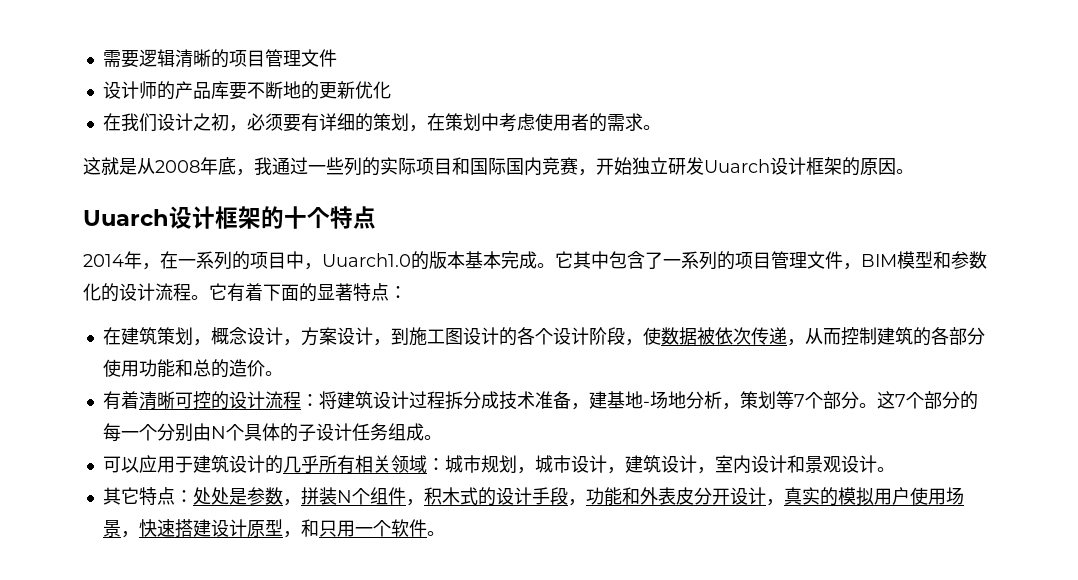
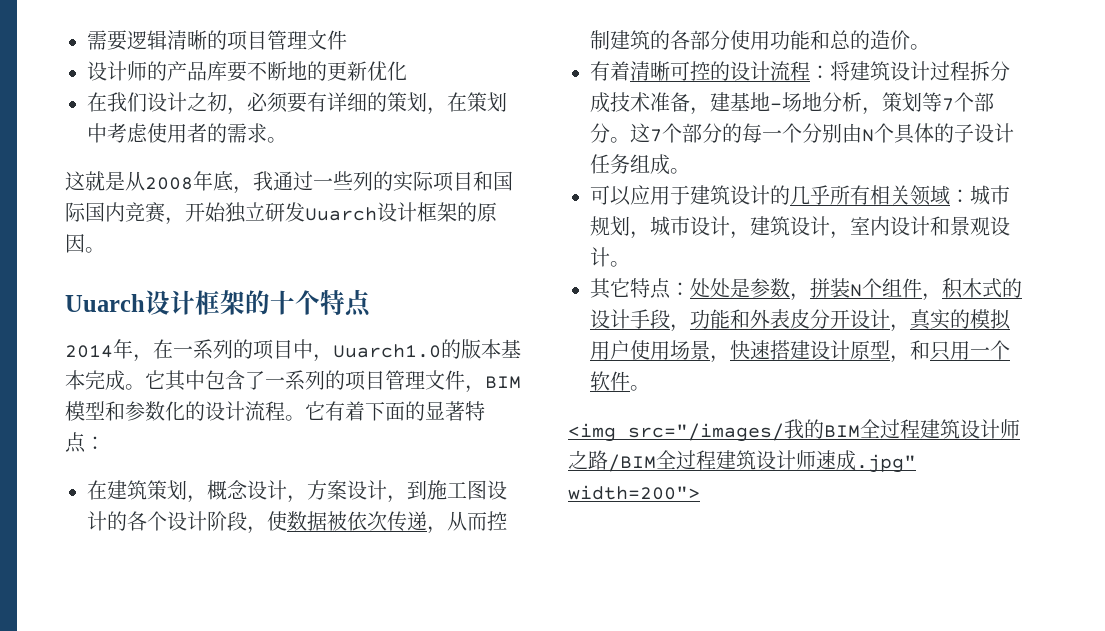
+ <img src="/images/我的BIM全过程建筑设计师之路/BIM全过程建筑设计师速成.jpg" width=200">

